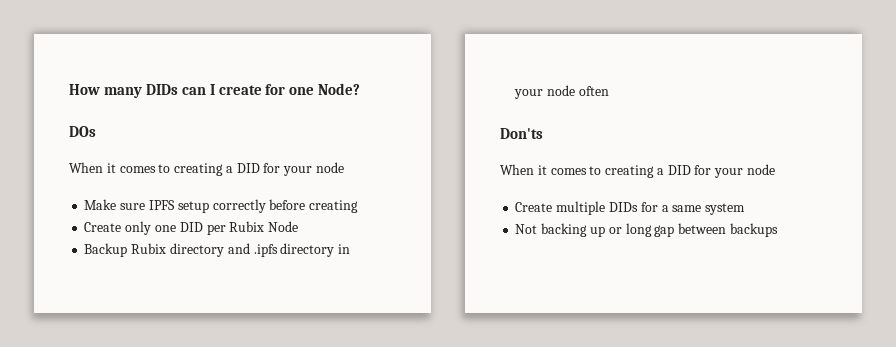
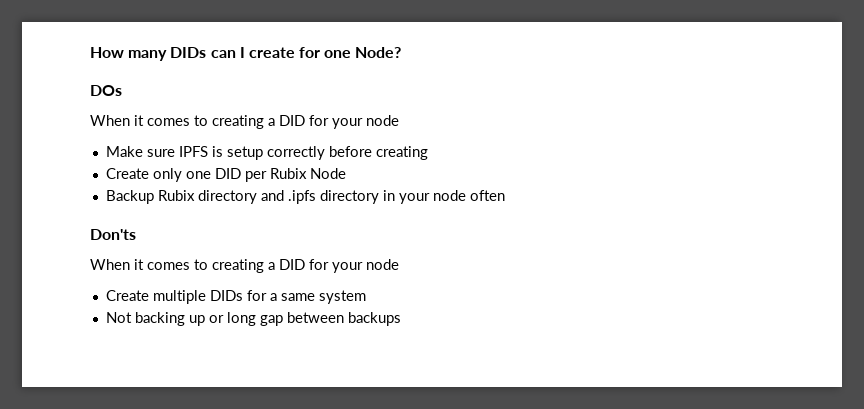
- Make sure IPFS setup correctly before creating
+ Make sure IPFS is setup correctly before creating

